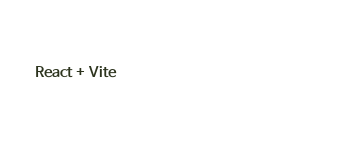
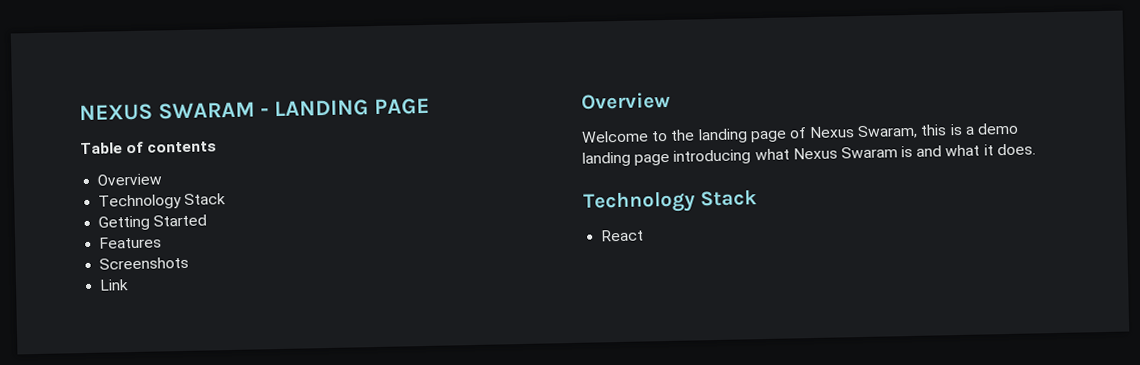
- React + Vite
+ NEXUS SWARAM - LANDING PAGE
+ Table of contents
+ Overview
+ Technology Stack
+ Getting Started
+ Features
+ Screenshots
+ Link
+ Overview
+ Welcome to the landing page of Nexus Swaram, this is a demo landing page introducing what Nexus Swaram is and what it does.
+ Technology Stack
+ React

